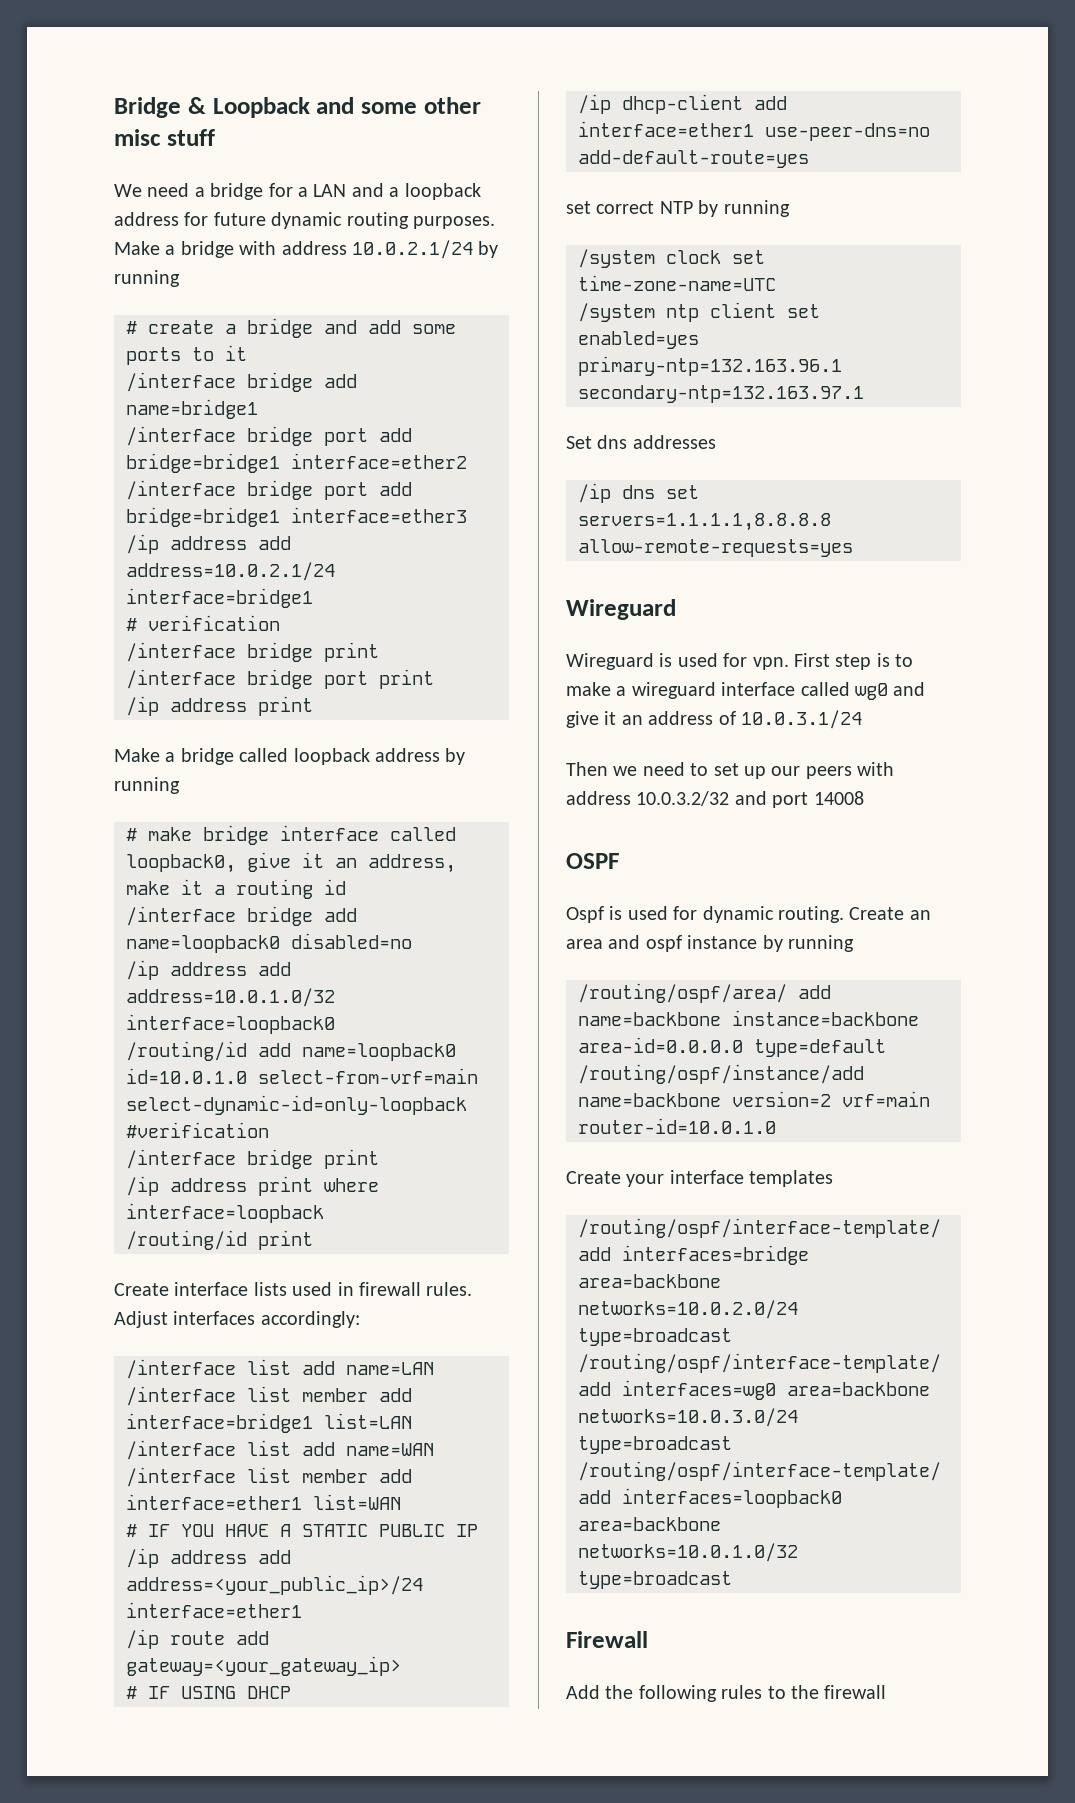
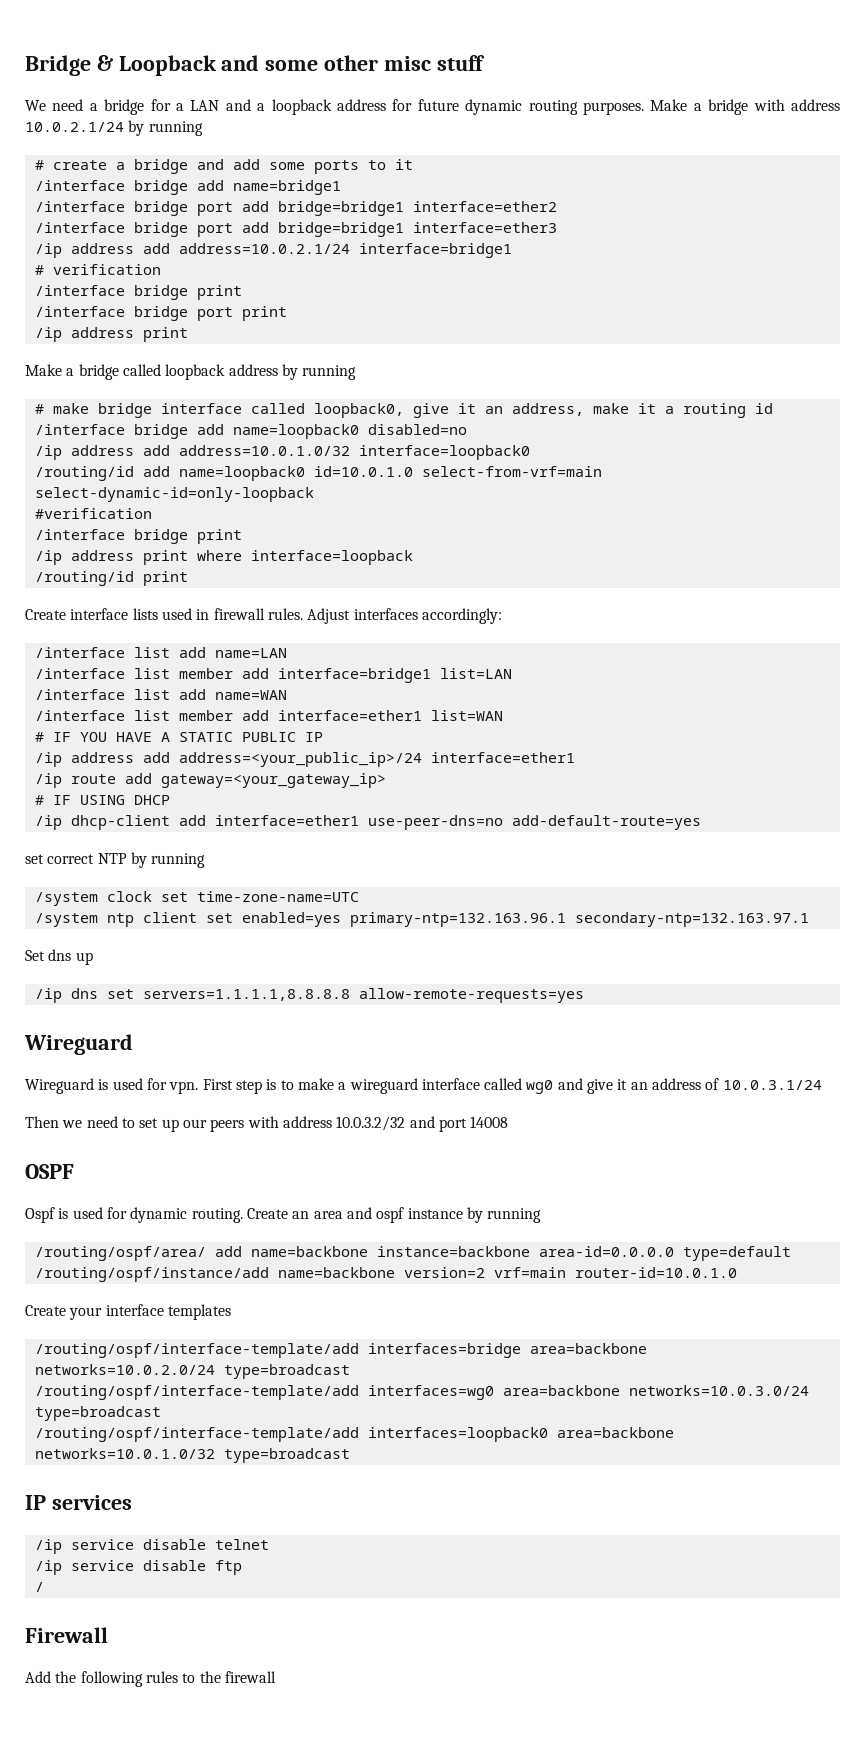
- Set dns addresses
+ Set dns up
+ IP services
+ /ip service disable telnet
+ /ip service disable ftp
+ /

